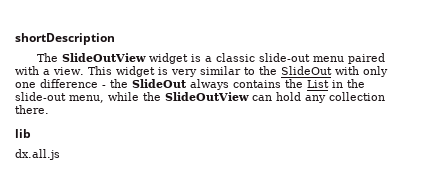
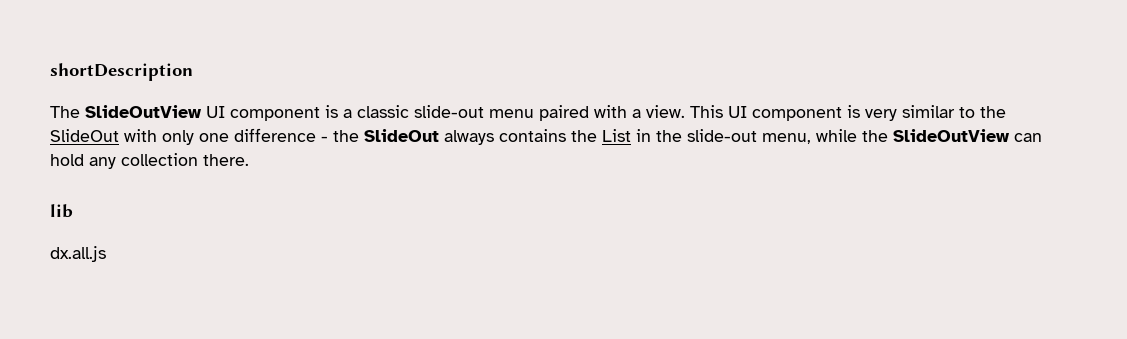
- The SlideOutView widget is a classic slide-out menu paired with a view.
+ The SlideOutView UI component is a classic slide-out menu paired with a view.
- This widget is very similar to the SlideOut with only one difference - the SlideOut always contains the List in the slide-out menu, while the SlideOutView can hold any collection there.
+ This UI component is very similar to the SlideOut with only one difference - the SlideOut always contains the List in the slide-out menu, while the SlideOutView can hold any collection there.

